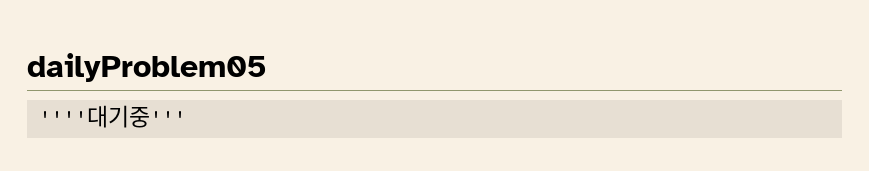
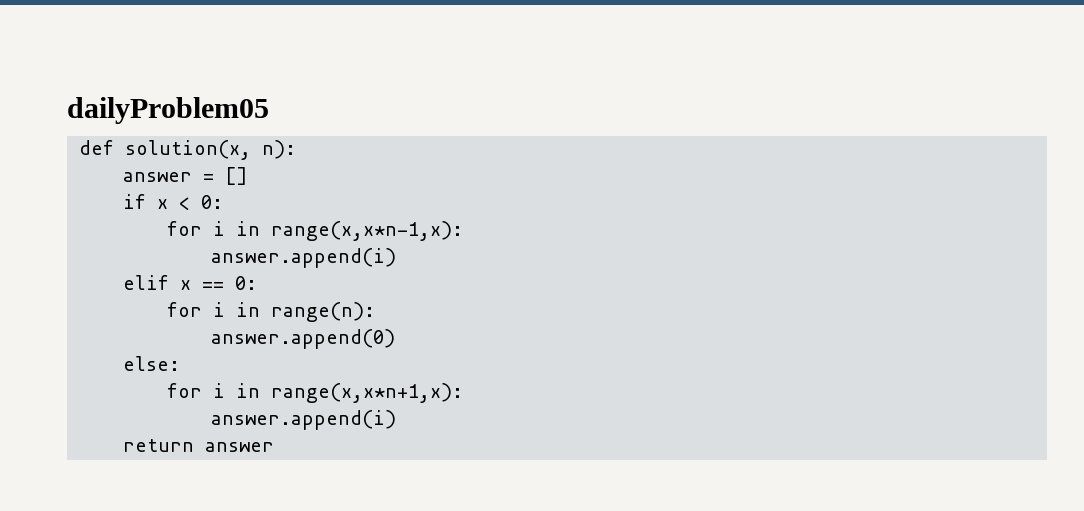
- ''''대기중'''
+ def solution(x, n):
+ answer = []
+ if x < 0:
+ for i in range(x,x*n-1,x):
+ answer.append(i)
+ elif x == 0:
+ for i in range(n):
+ answer.append(0)
+ else:
+ for i in range(x,x*n+1,x):
+ answer.append(i)
+ return answer

